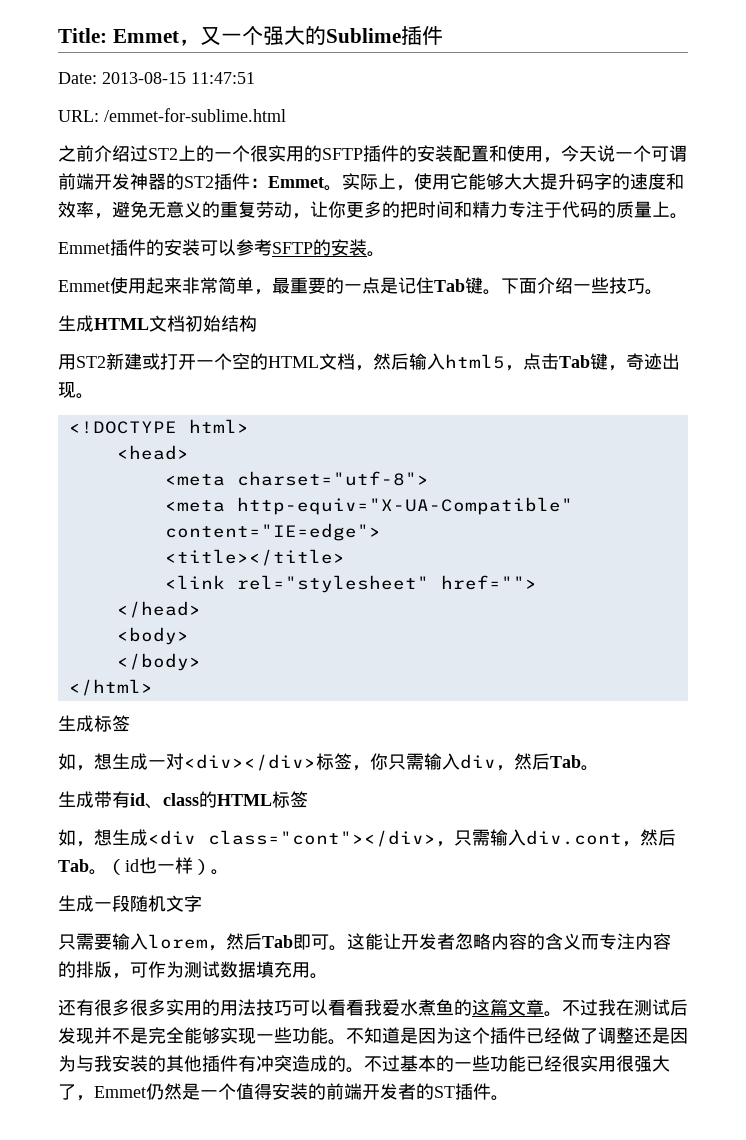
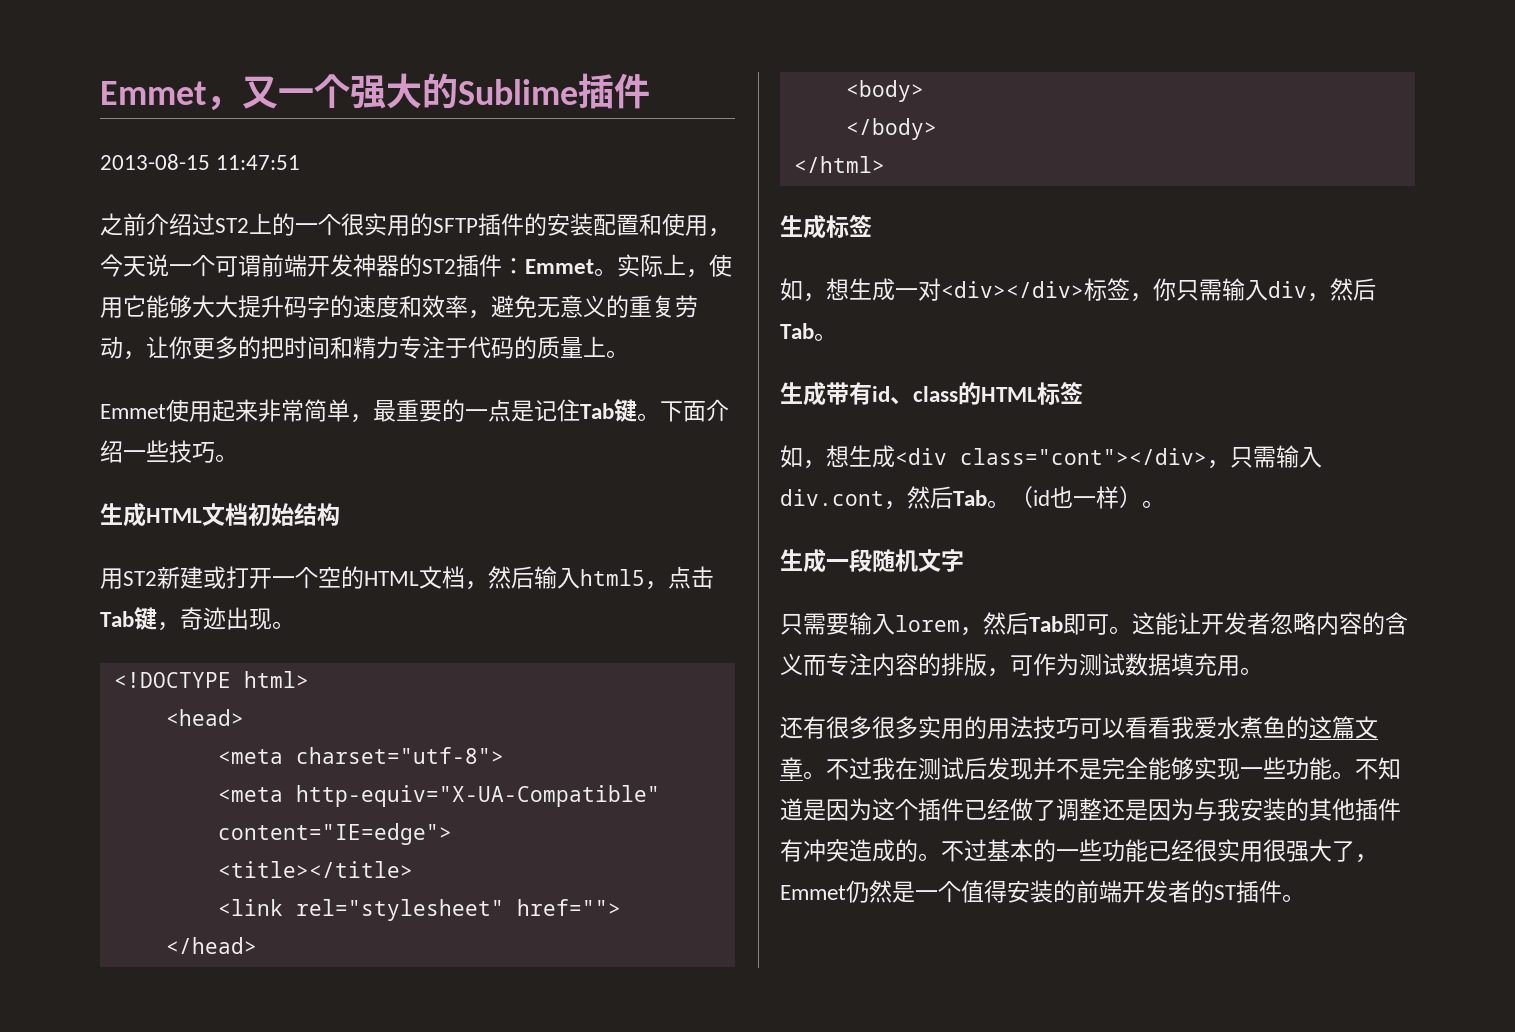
- Title: Emmet，又一个强大的Sublime插件
+ Emmet，又一个强大的Sublime插件
- Date: 2013-08-15 11:47:51
+ 2013-08-15 11:47:51
- URL: /emmet-for-sublime.html
- Emmet插件的安装可以参考SFTP的安装。

